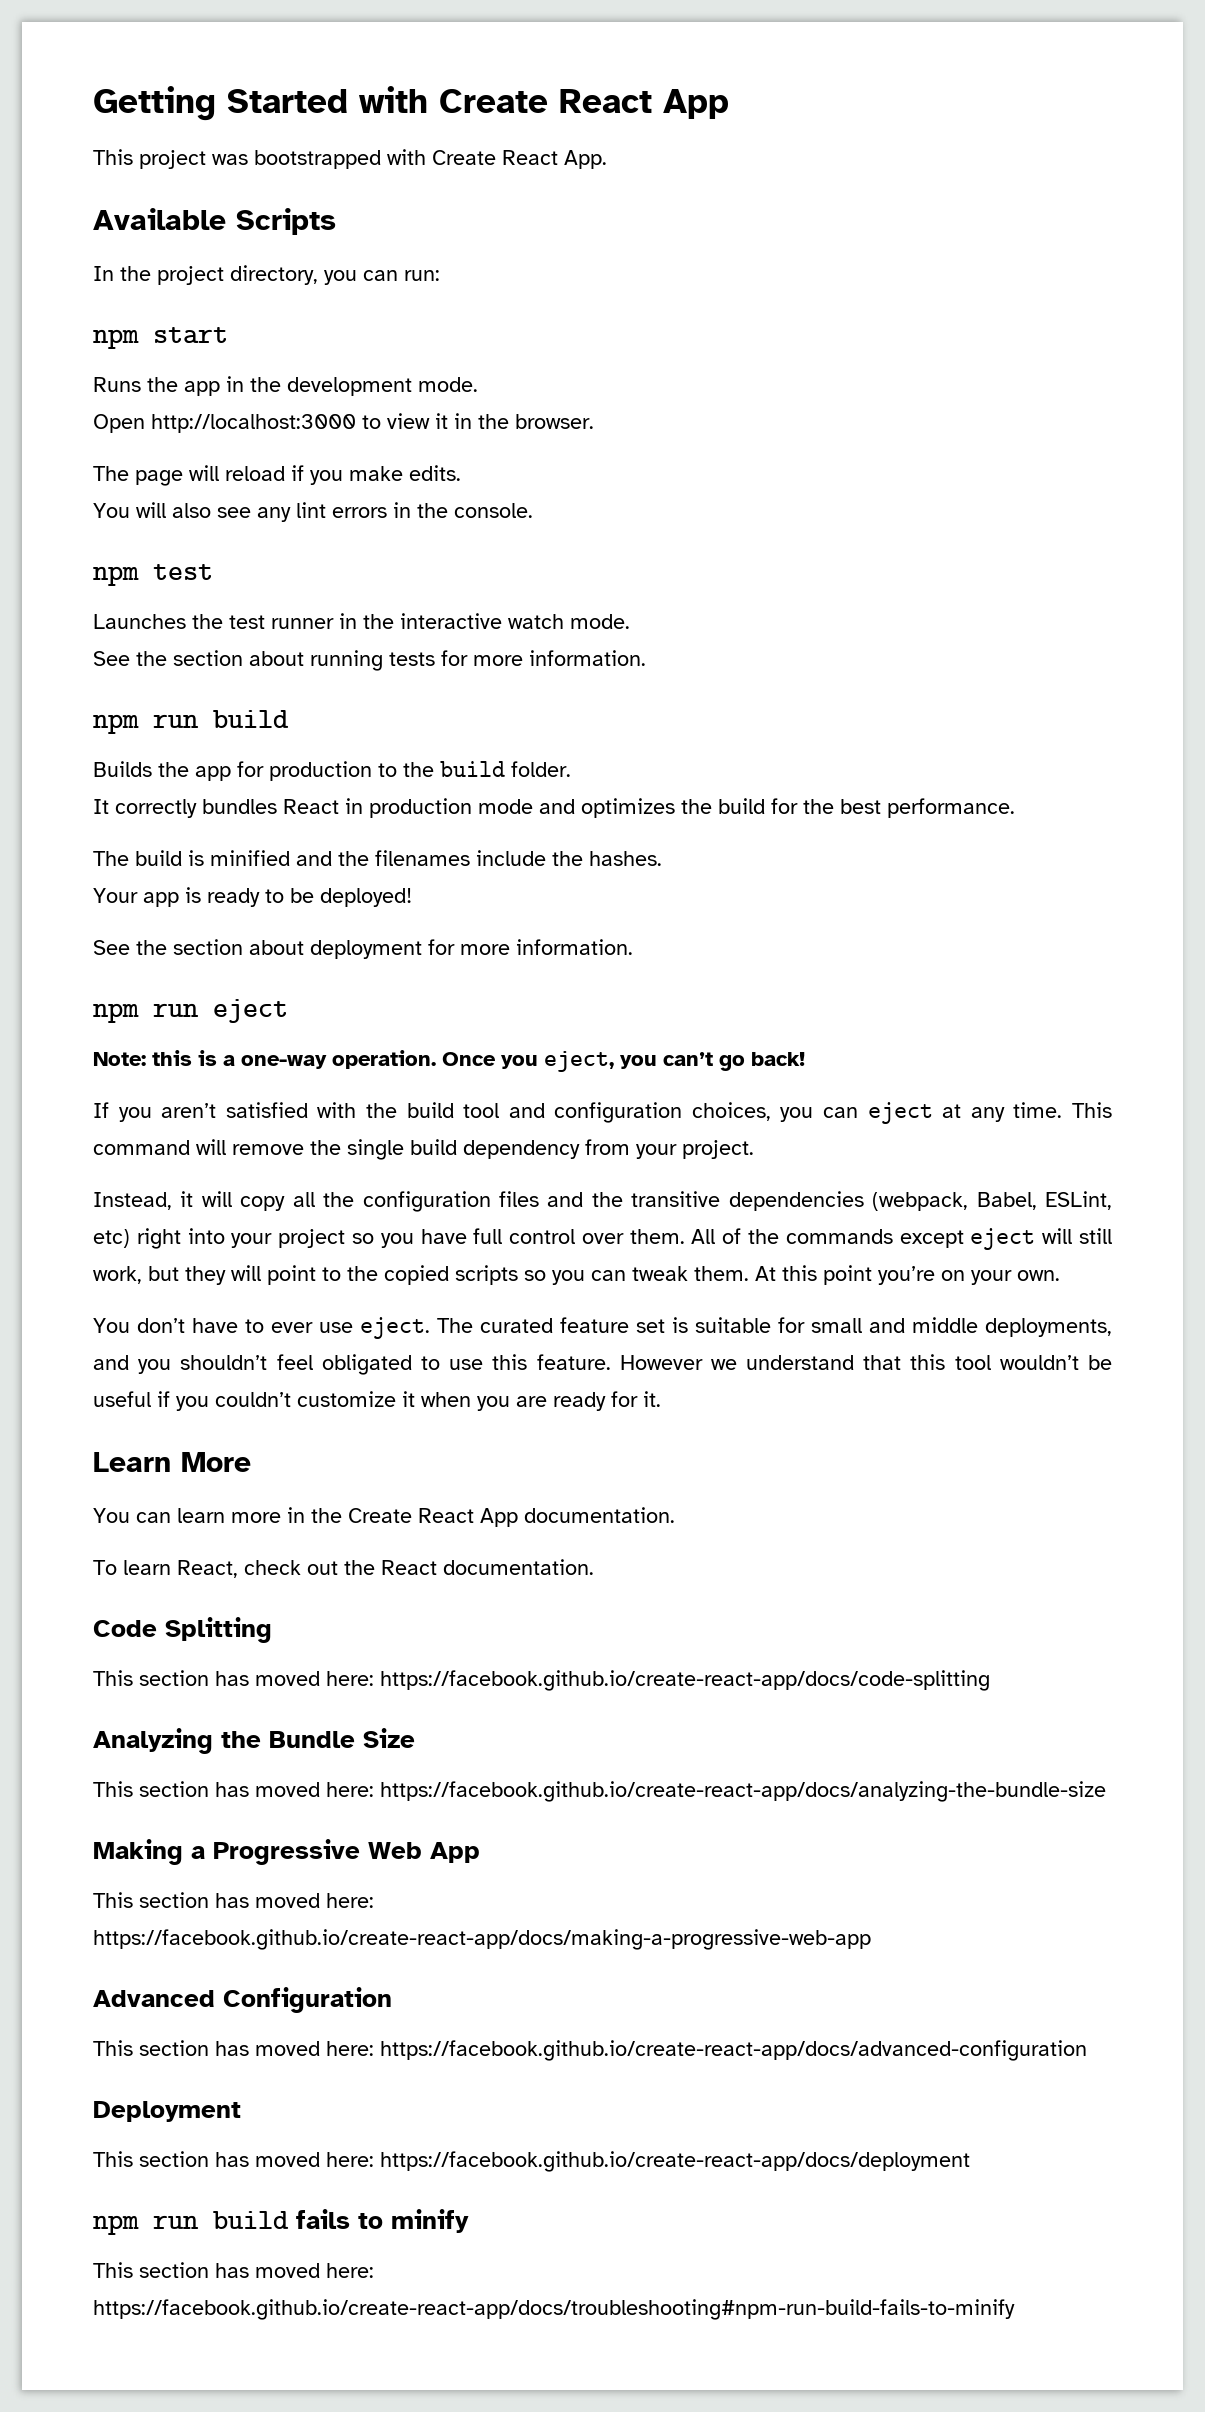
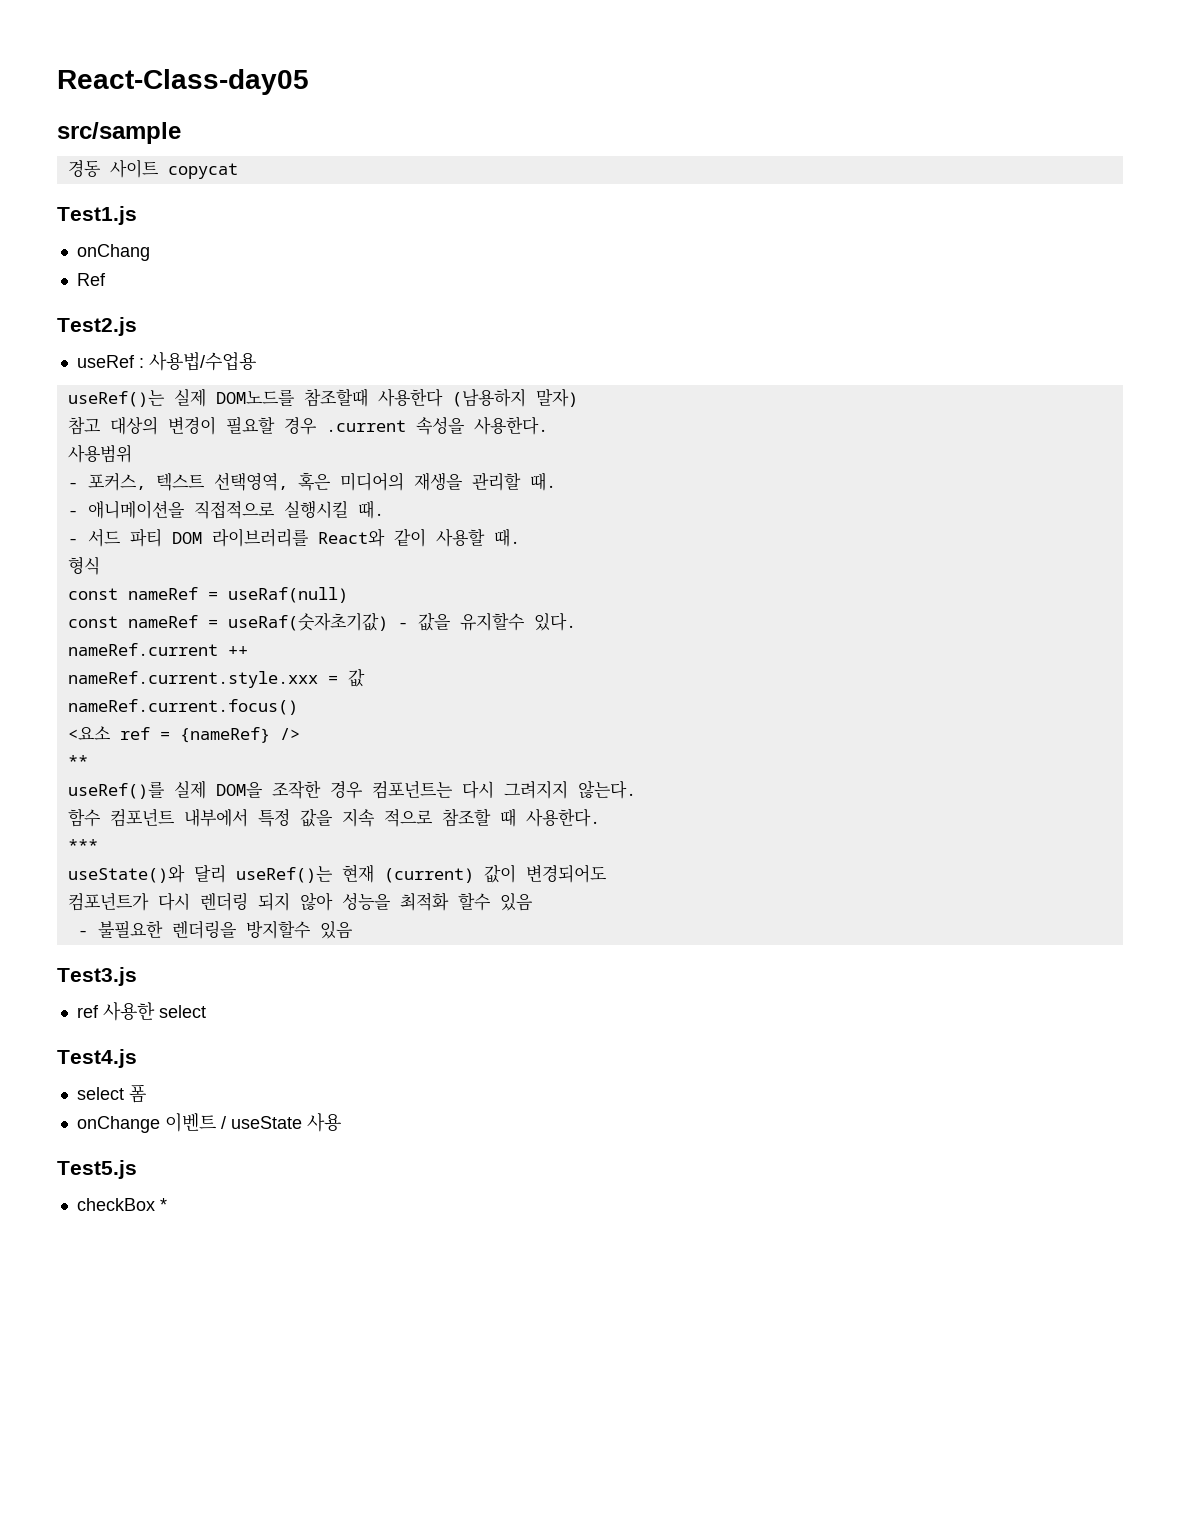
- Getting Started with Create React App
- This project was bootstrapped with Create React App.
- Available Scripts
- In the project directory, you can run:
- npm start
- Runs the app in the development mode.
- Open http://localhost:3000 to view it in the browser.
- The page will reload if you make edits.
- You will also see any lint errors in the console.
- npm test
- Launches the test runner in the interactive watch mode.
- See the section about running tests for more information.
- npm run build
- Builds the app for production to the build folder.
- It correctly bundles React in production mode and optimizes the build for the best performance.
- The build is minified and the filenames include the hashes.
- Your app is ready to be deployed!
- See the section about deployment for more information.
- npm run eject
- Note: this is a one-way operation. Once you eject, you can’t go back!
- If you aren’t satisfied with the build tool and configuration choices, you can eject at any time. This command will remove the single build dependency from your project.
- Instead, it will copy all the configuration files and the transitive dependencies (webpack, Babel, ESLint, etc) right into your project so you have full control over them. All of the commands except eject will still work, but they will point to the copied scripts so you can tweak them. At this point you’re on your own.
- You don’t have to ever use eject. The curated feature set is suitable for small and middle deployments, and you shouldn’t feel obligated to use this feature. However we understand that this tool wouldn’t be useful if you couldn’t customize it when you are ready for it.
- Learn More
- You can learn more in the Create React App documentation.
- To learn React, check out the React documentation.
- Code Splitting
- This section has moved here: https://facebook.github.io/create-react-app/docs/code-splitting
- Analyzing the Bundle Size
- This section has moved here: https://facebook.github.io/create-react-app/docs/analyzing-the-bundle-size
- Making a Progressive Web App
- This section has moved here: https://facebook.github.io/create-react-app/docs/making-a-progressive-web-app
- Advanced Configuration
- This section has moved here: https://facebook.github.io/create-react-app/docs/advanced-configuration
- Deployment
- This section has moved here: https://facebook.github.io/create-react-app/docs/deployment
- npm run build fails to minify
- This section has moved here: https://facebook.github.io/create-react-app/docs/troubleshooting#npm-run-build-fails-to-minify
+ React-Class-day05
+ src/sample
+ 경동 사이트 copycat
+ Test1.js
+ onChang
+ Ref
+ Test2.js
+ useRef : 사용법/수업용
+ useRef()는 실제 DOM노드를 참조할때 사용한다 (남용하지 말자)
+ 참고 대상의 변경이 필요할 경우 .current 속성을 사용한다.
+ 사용범위
+ - 포커스, 텍스트 선택영역, 혹은 미디어의 재생을 관리할 때.
+ - 애니메이션을 직접적으로 실행시킬 때.
+ - 서드 파티 DOM 라이브러리를 React와 같이 사용할 때.
+ 형식
+ const nameRef = useRaf(null)
+ const nameRef = useRaf(숫자초기값) - 값을 유지할수 있다.
+ nameRef.current ++
+ nameRef.current.style.xxx = 값
+ nameRef.current.focus()
+ <요소 ref = {nameRef} />
+ **
+ useRef()를 실제 DOM을 조작한 경우 컴포넌트는 다시 그려지지 않는다.
+ 함수 컴포넌트 내부에서 특정 값을 지속 적으로 참조할 때 사용한다.
+ ***
+ useState()와 달리 useRef()는 현재 (current) 값이 변경되어도
+ 컴포넌트가 다시 렌더링 되지 않아 성능을 최적화 할수 있음
+ - 불필요한 렌더링을 방지할수 있음
+ Test3.js
+ ref 사용한 select
+ Test4.js
+ select 폼
+ onChange 이벤트 / useState 사용
+ Test5.js
+ checkBox *

